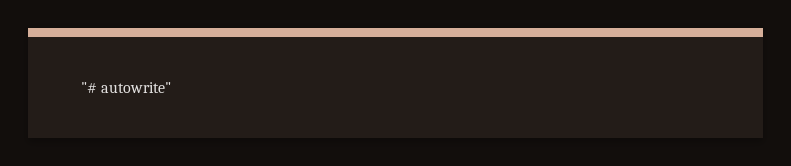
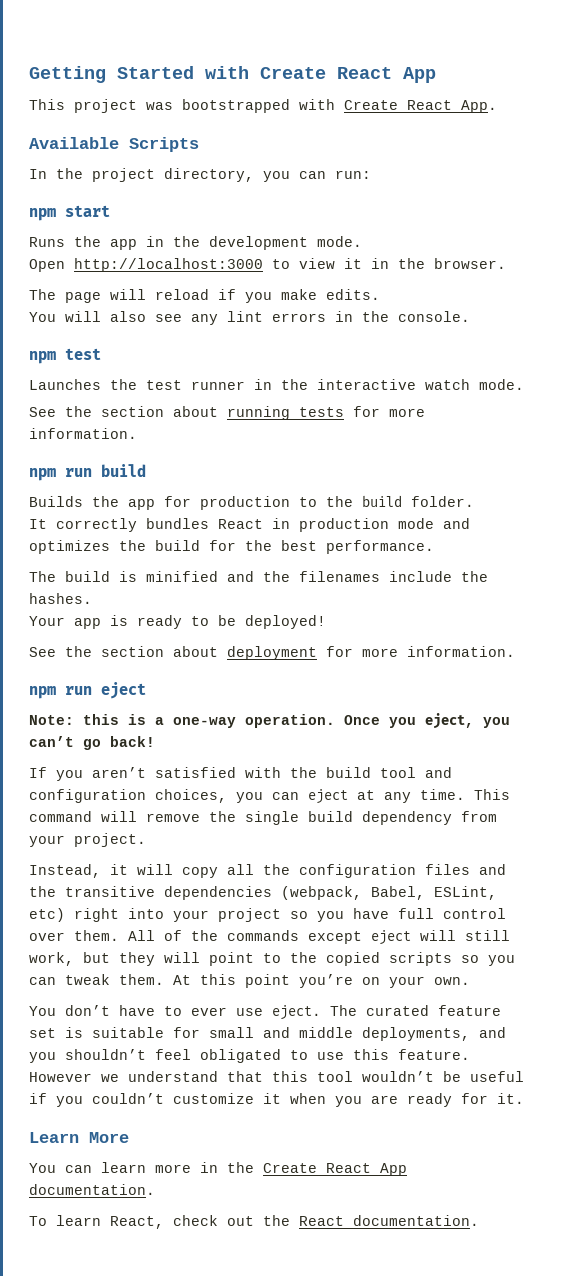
- "# autowrite"
+ Getting Started with Create React App
+ This project was bootstrapped with Create React App.
+ Available Scripts
+ In the project directory, you can run:
+ npm start
+ Runs the app in the development mode.
+ Open http://localhost:3000 to view it in the browser.
+ The page will reload if you make edits.
+ You will also see any lint errors in the console.
+ npm test
+ Launches the test runner in the interactive watch mode.
+ See the section about running tests for more information.
+ npm run build
+ Builds the app for production to the build folder.
+ It correctly bundles React in production mode and optimizes the build for the best performance.
+ The build is minified and the filenames include the hashes.
+ Your app is ready to be deployed!
+ See the section about deployment for more information.
+ npm run eject
+ Note: this is a one-way operation. Once you eject, you can’t go back!
+ If you aren’t satisfied with the build tool and configuration choices, you can eject at any time. This command will remove the single build dependency from your project.
+ Instead, it will copy all the configuration files and the transitive dependencies (webpack, Babel, ESLint, etc) right into your project so you have full control over them. All of the commands except eject will still work, but they will point to the copied scripts so you can tweak them. At this point you’re on your own.
+ You don’t have to ever use eject. The curated feature set is suitable for small and middle deployments, and you shouldn’t feel obligated to use this feature. However we understand that this tool wouldn’t be useful if you couldn’t customize it when you are ready for it.
+ Learn More
+ You can learn more in the Create React App documentation.
+ To learn React, check out the React documentation.

